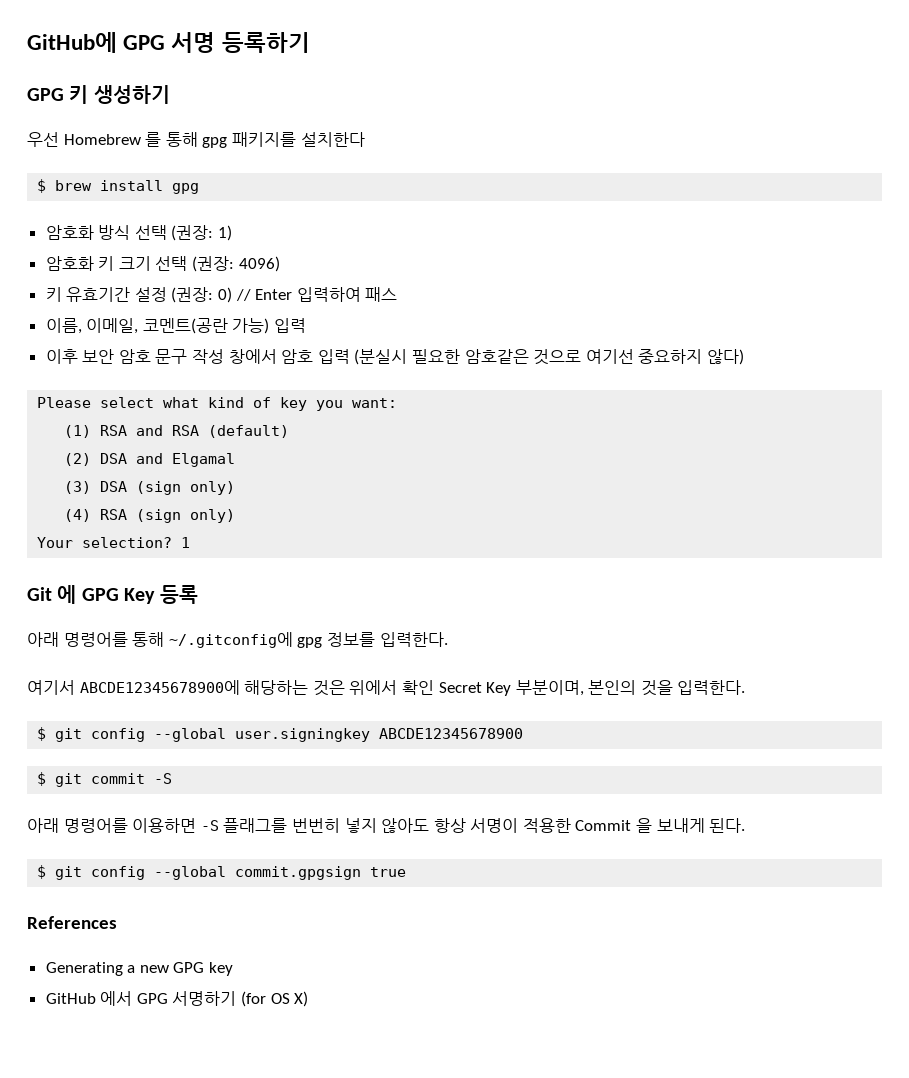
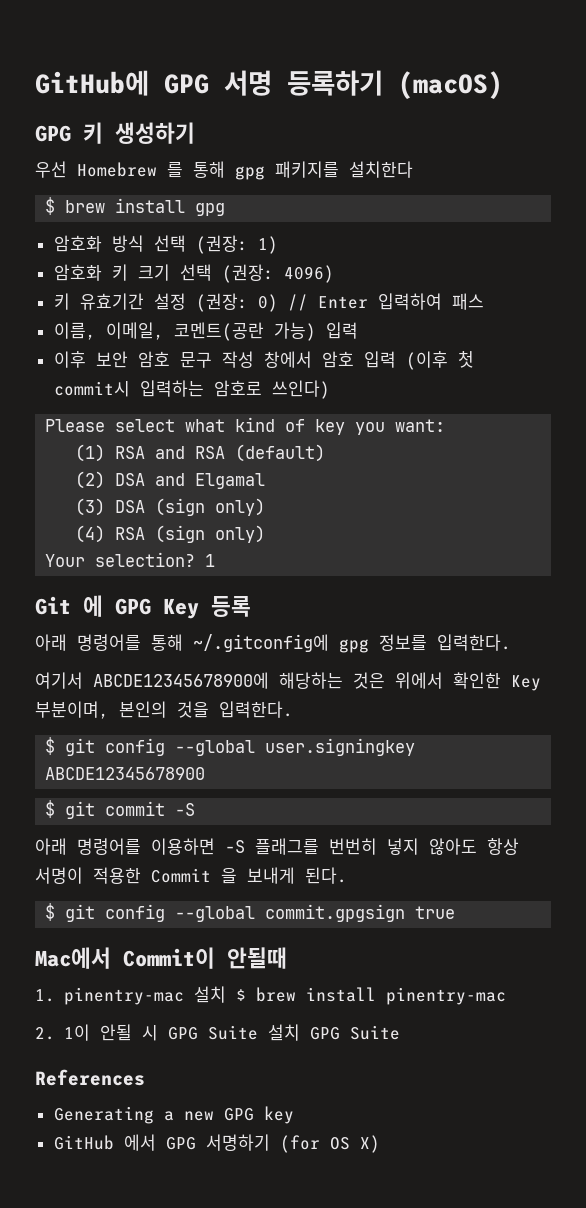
- GitHub에 GPG 서명 등록하기
+ GitHub에 GPG 서명 등록하기 (macOS)
- 이후 보안 암호 문구 작성 창에서 암호 입력 (분실시 필요한 암호같은 것으로 여기선 중요하지 않다)
+ 이후 보안 암호 문구 작성 창에서 암호 입력 (이후 첫 commit시 입력하는 암호로 쓰인다)
- 여기서 ABCDE12345678900에 해당하는 것은 위에서 확인 Secret Key 부분이며, 본인의 것을 입력한다.
+ 여기서 ABCDE12345678900에 해당하는 것은 위에서 확인한 Key 부분이며, 본인의 것을 입력한다.
+ Mac에서 Commit이 안될때
+ 1. pinentry-mac 설치 $ brew install pinentry-mac
+ 2. 1이 안될 시 GPG Suite 설치 GPG Suite

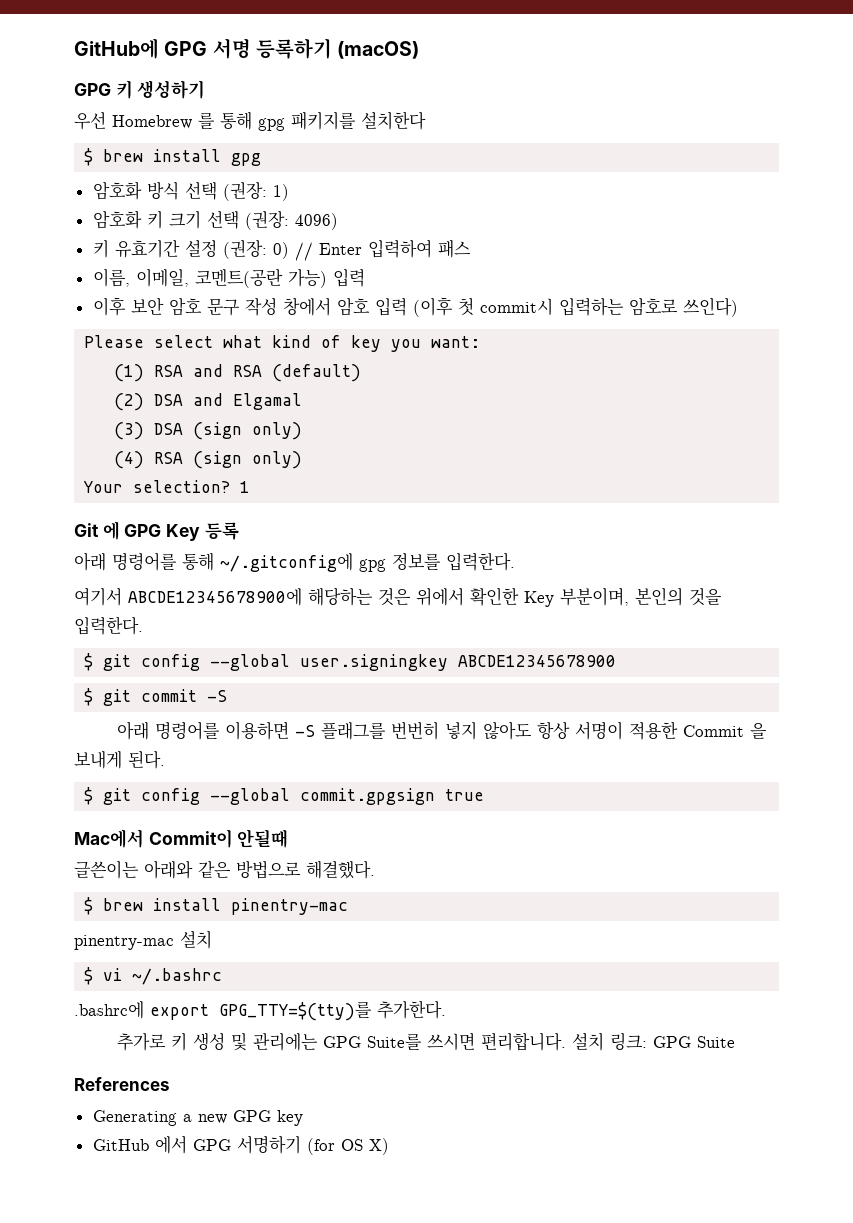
- 1. pinentry-mac 설치 $ brew install pinentry-mac
+ 글쓴이는 아래와 같은 방법으로 해결했다.
+ $ brew install pinentry-mac
- 2. 1이 안될 시 GPG Suite 설치 GPG Suite
+ pinentry-mac 설치
+ $ vi ~/.bashrc
+ .bashrc에 export GPG_TTY=$(tty)를 추가한다.
+ 추가로 키 생성 및 관리에는 GPG Suite를 쓰시면 편리합니다. 설치 링크: GPG Suite

